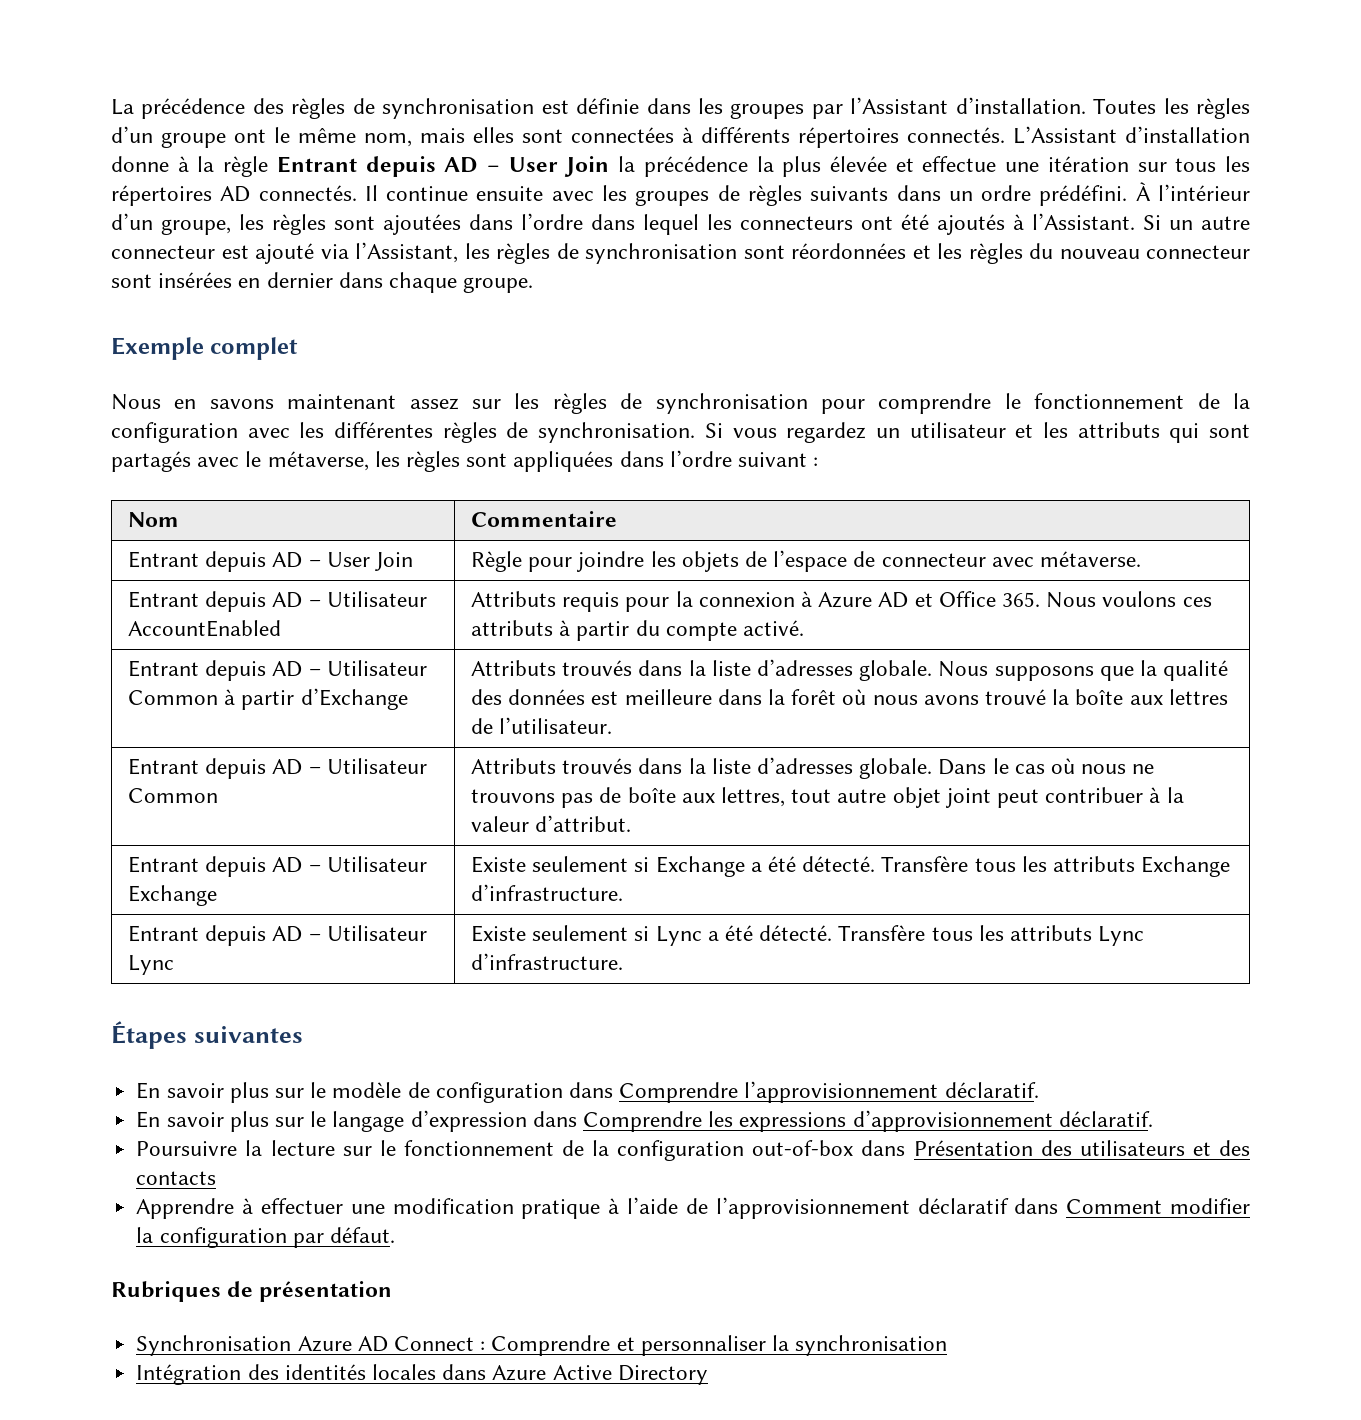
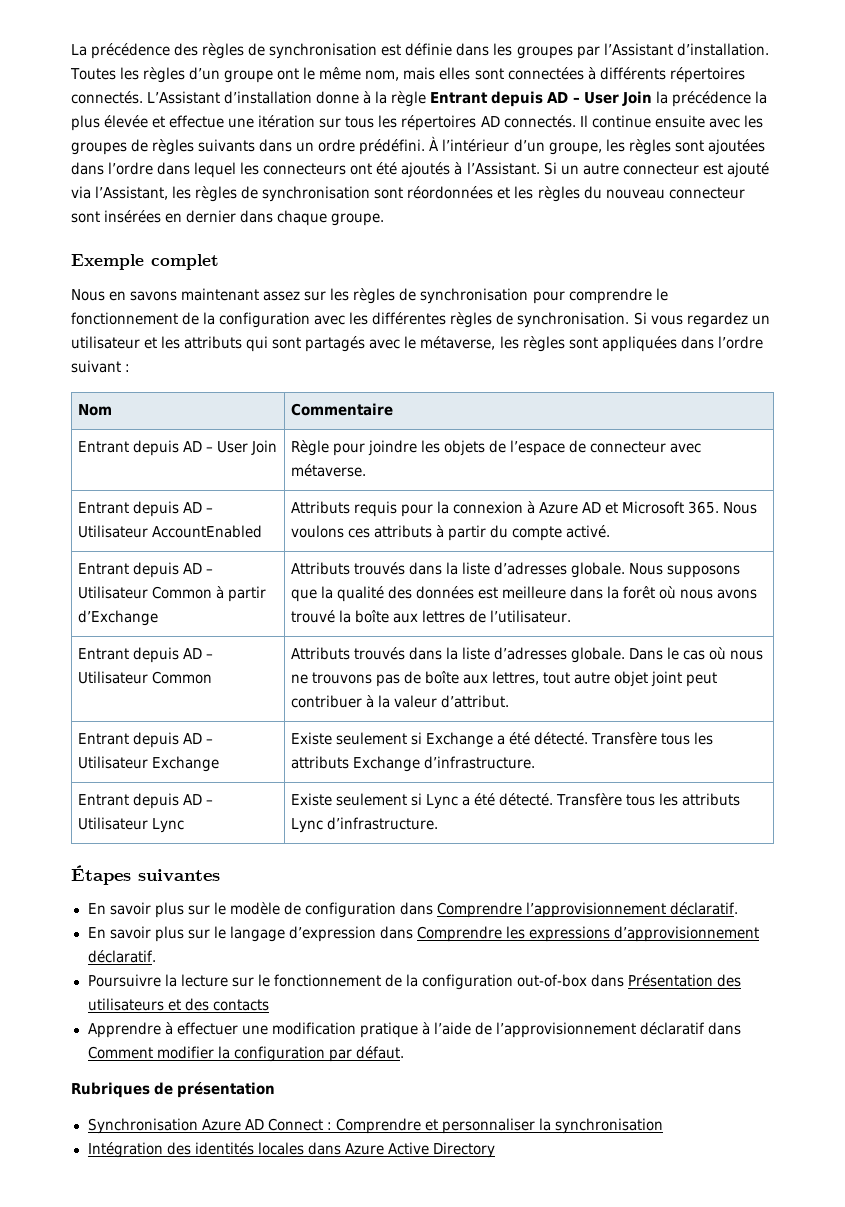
- Entrant depuis AD – Utilisateur AccountEnabled | Attributs requis pour la connexion à Azure AD et Office 365. Nous voulons ces attributs à partir du compte activé.
+ Entrant depuis AD – Utilisateur AccountEnabled | Attributs requis pour la connexion à Azure AD et Microsoft 365. Nous voulons ces attributs à partir du compte activé.

